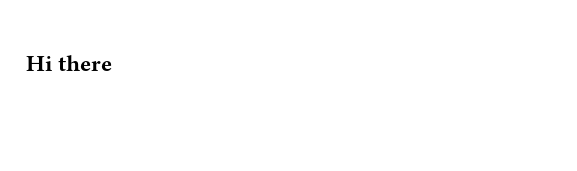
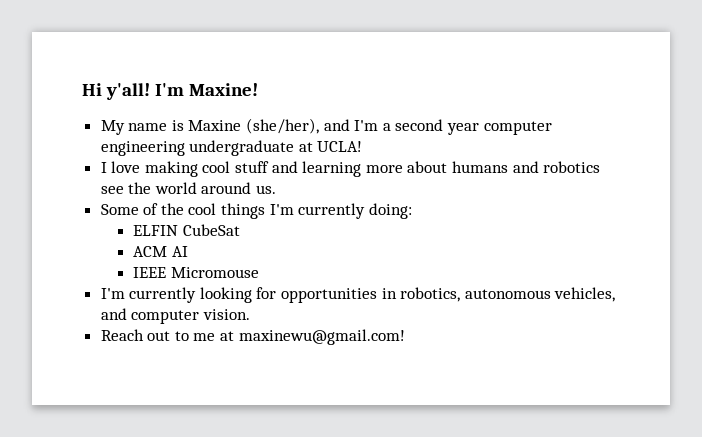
- Hi there
+ Hi y'all! I'm Maxine!
+ My name is Maxine (she/her), and I'm a second year computer engineering undergraduate at UCLA!
+ I love making cool stuff and learning more about humans and robotics see the world around us.
+ Some of the cool things I'm currently doing:
+ ELFIN CubeSat
+ ACM AI
+ IEEE Micromouse
+ I'm currently looking for opportunities in robotics, autonomous vehicles, and computer vision.
+ Reach out to me at maxinewu@gmail.com!

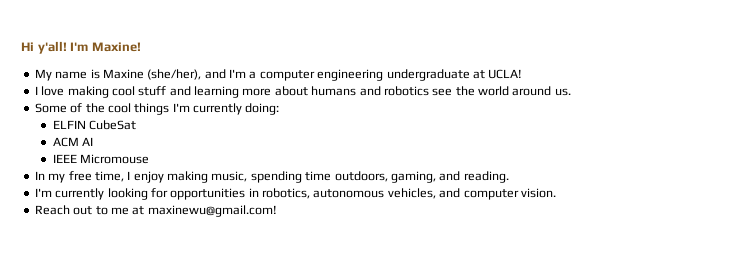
- My name is Maxine (she/her), and I'm a second year computer engineering undergraduate at UCLA!
+ My name is Maxine (she/her), and I'm a computer engineering undergraduate at UCLA!
+ In my free time, I enjoy making music, spending time outdoors, gaming, and reading.

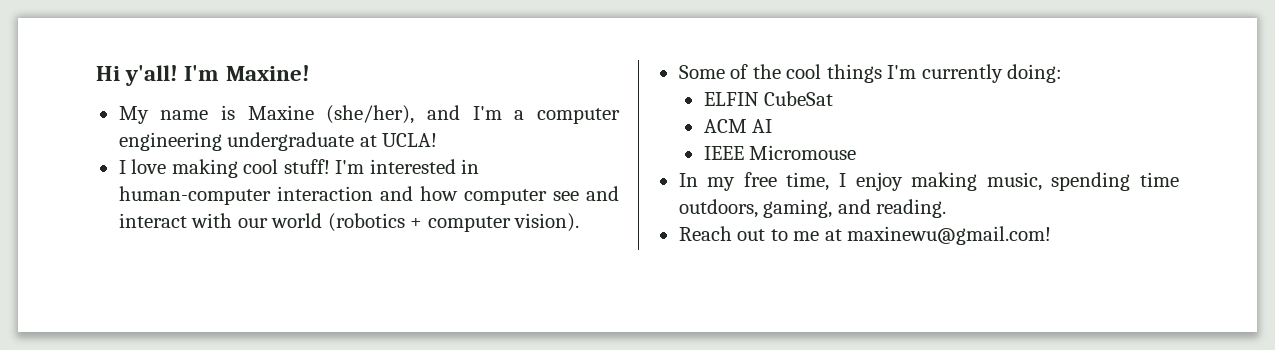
- I love making cool stuff and learning more about humans and robotics see the world around us.
+ I love making cool stuff! I'm interested in human-computer interaction and how computer see and interact with our world (robotics + computer vision).
- I'm currently looking for opportunities in robotics, autonomous vehicles, and computer vision.

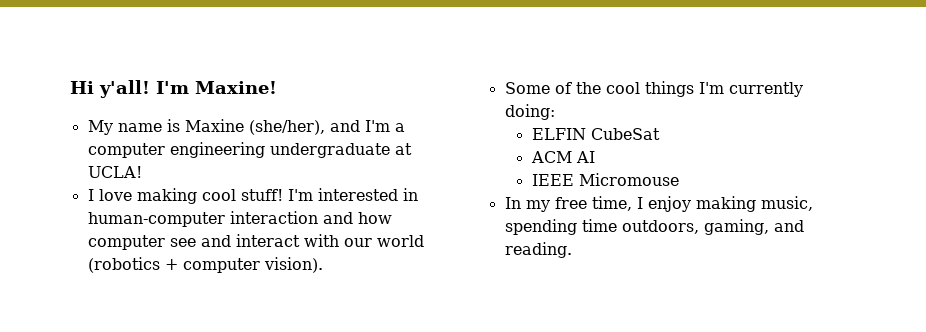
- Reach out to me at maxinewu@gmail.com!

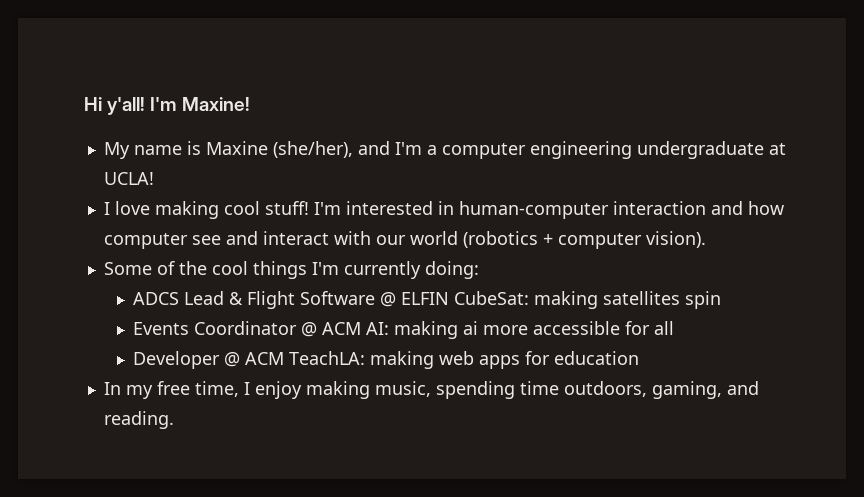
- ELFIN CubeSat
- ACM AI
- IEEE Micromouse
+ ADCS Lead & Flight Software @ ELFIN CubeSat: making satellites spin
+ Events Coordinator @ ACM AI: making ai more accessible for all
+ Developer @ ACM TeachLA: making web apps for education

